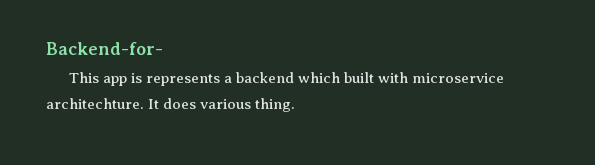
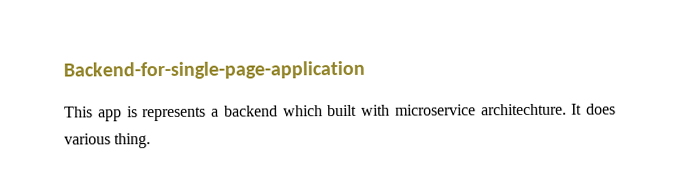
- Backend-for-
+ Backend-for-single-page-application

